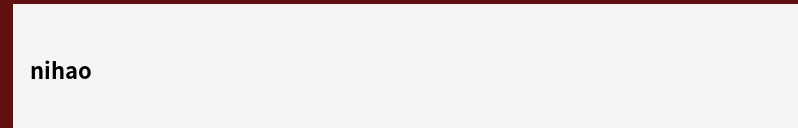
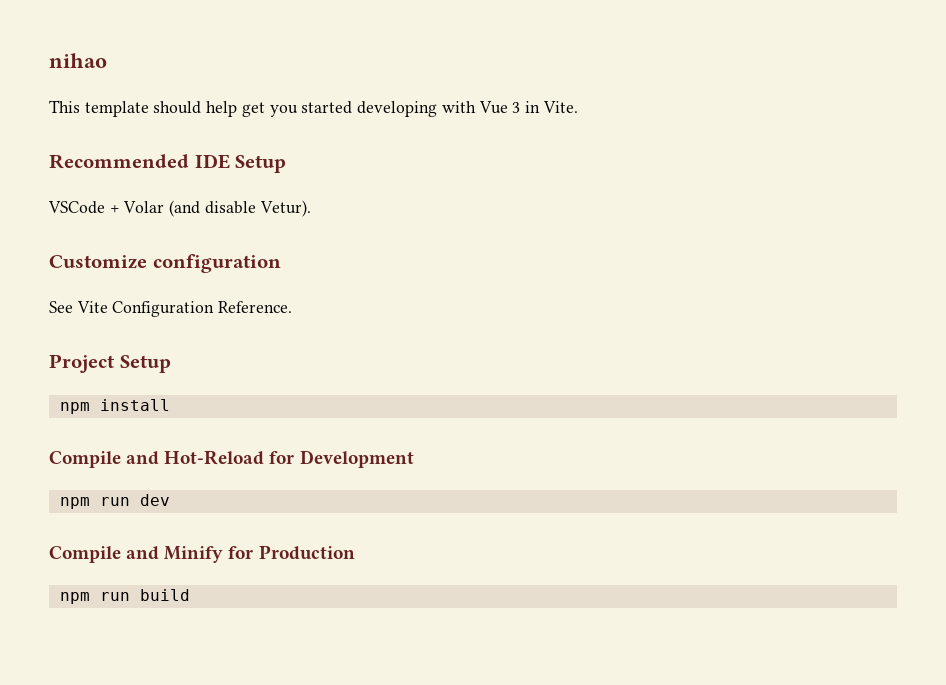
+ This template should help get you started developing with Vue 3 in Vite.
+ Recommended IDE Setup
+ VSCode + Volar (and disable Vetur).
+ Customize configuration
+ See Vite Configuration Reference.
+ Project Setup
+ npm install
+ Compile and Hot-Reload for Development
+ npm run dev
+ Compile and Minify for Production
+ npm run build

